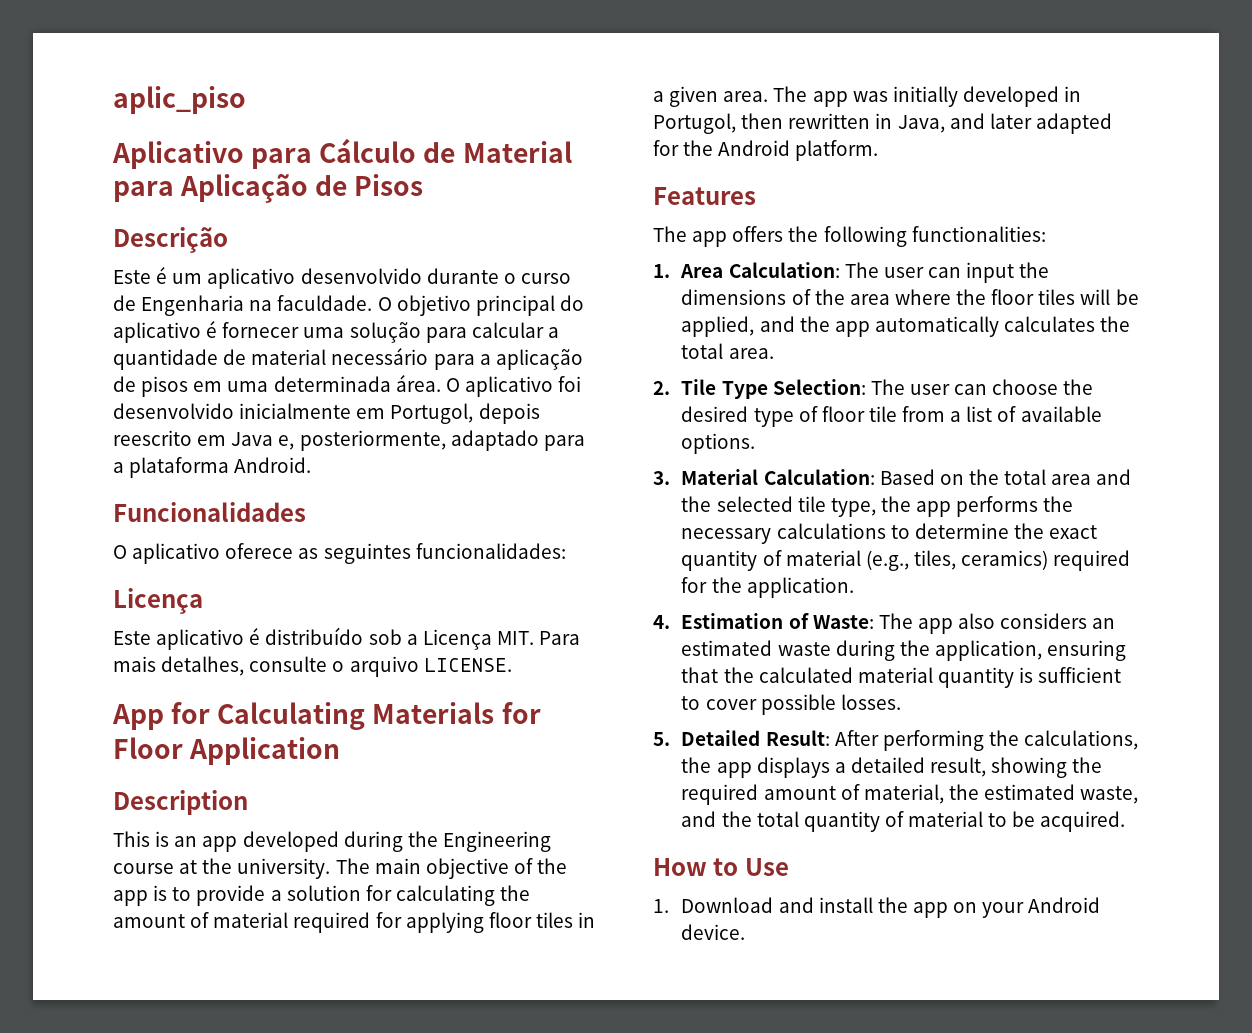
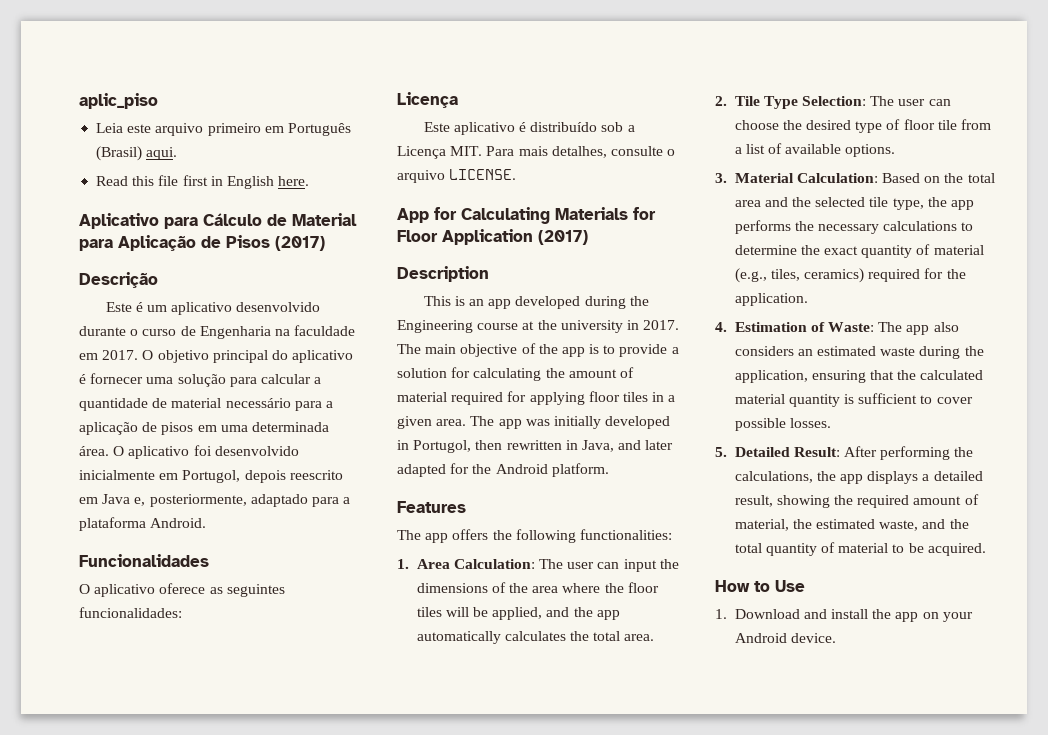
+ Leia este arquivo primeiro em Português (Brasil) aqui.
+ Read this file first in English here.
- Aplicativo para Cálculo de Material para Aplicação de Pisos
+ Aplicativo para Cálculo de Material para Aplicação de Pisos (2017)
- Este é um aplicativo desenvolvido durante o curso de Engenharia na faculdade.
+ Este é um aplicativo desenvolvido durante o curso de Engenharia na faculdade em 2017.
- App for Calculating Materials for Floor Application
+ App for Calculating Materials for Floor Application (2017)
- This is an app developed during the Engineering course at the university.
+ This is an app developed during the Engineering course at the university in 2017.

